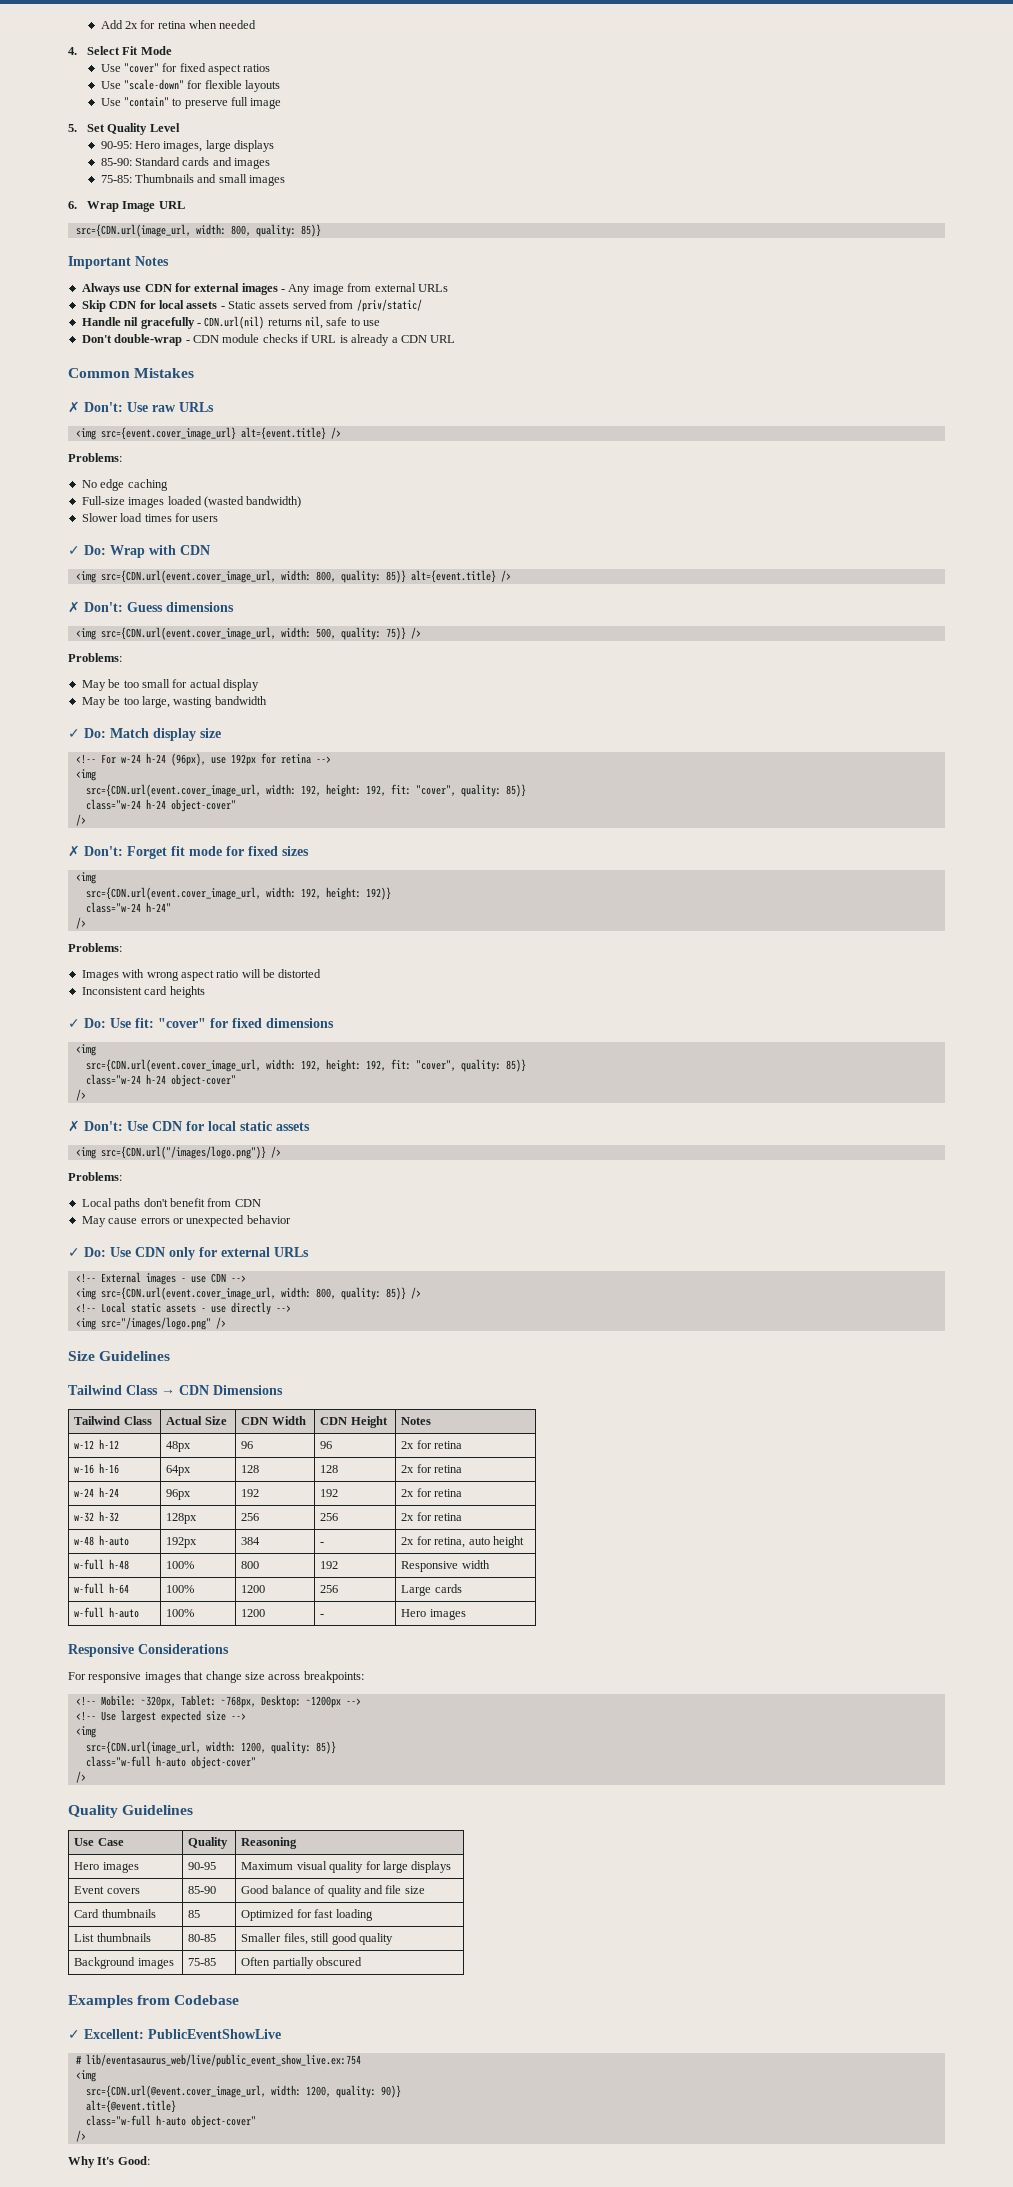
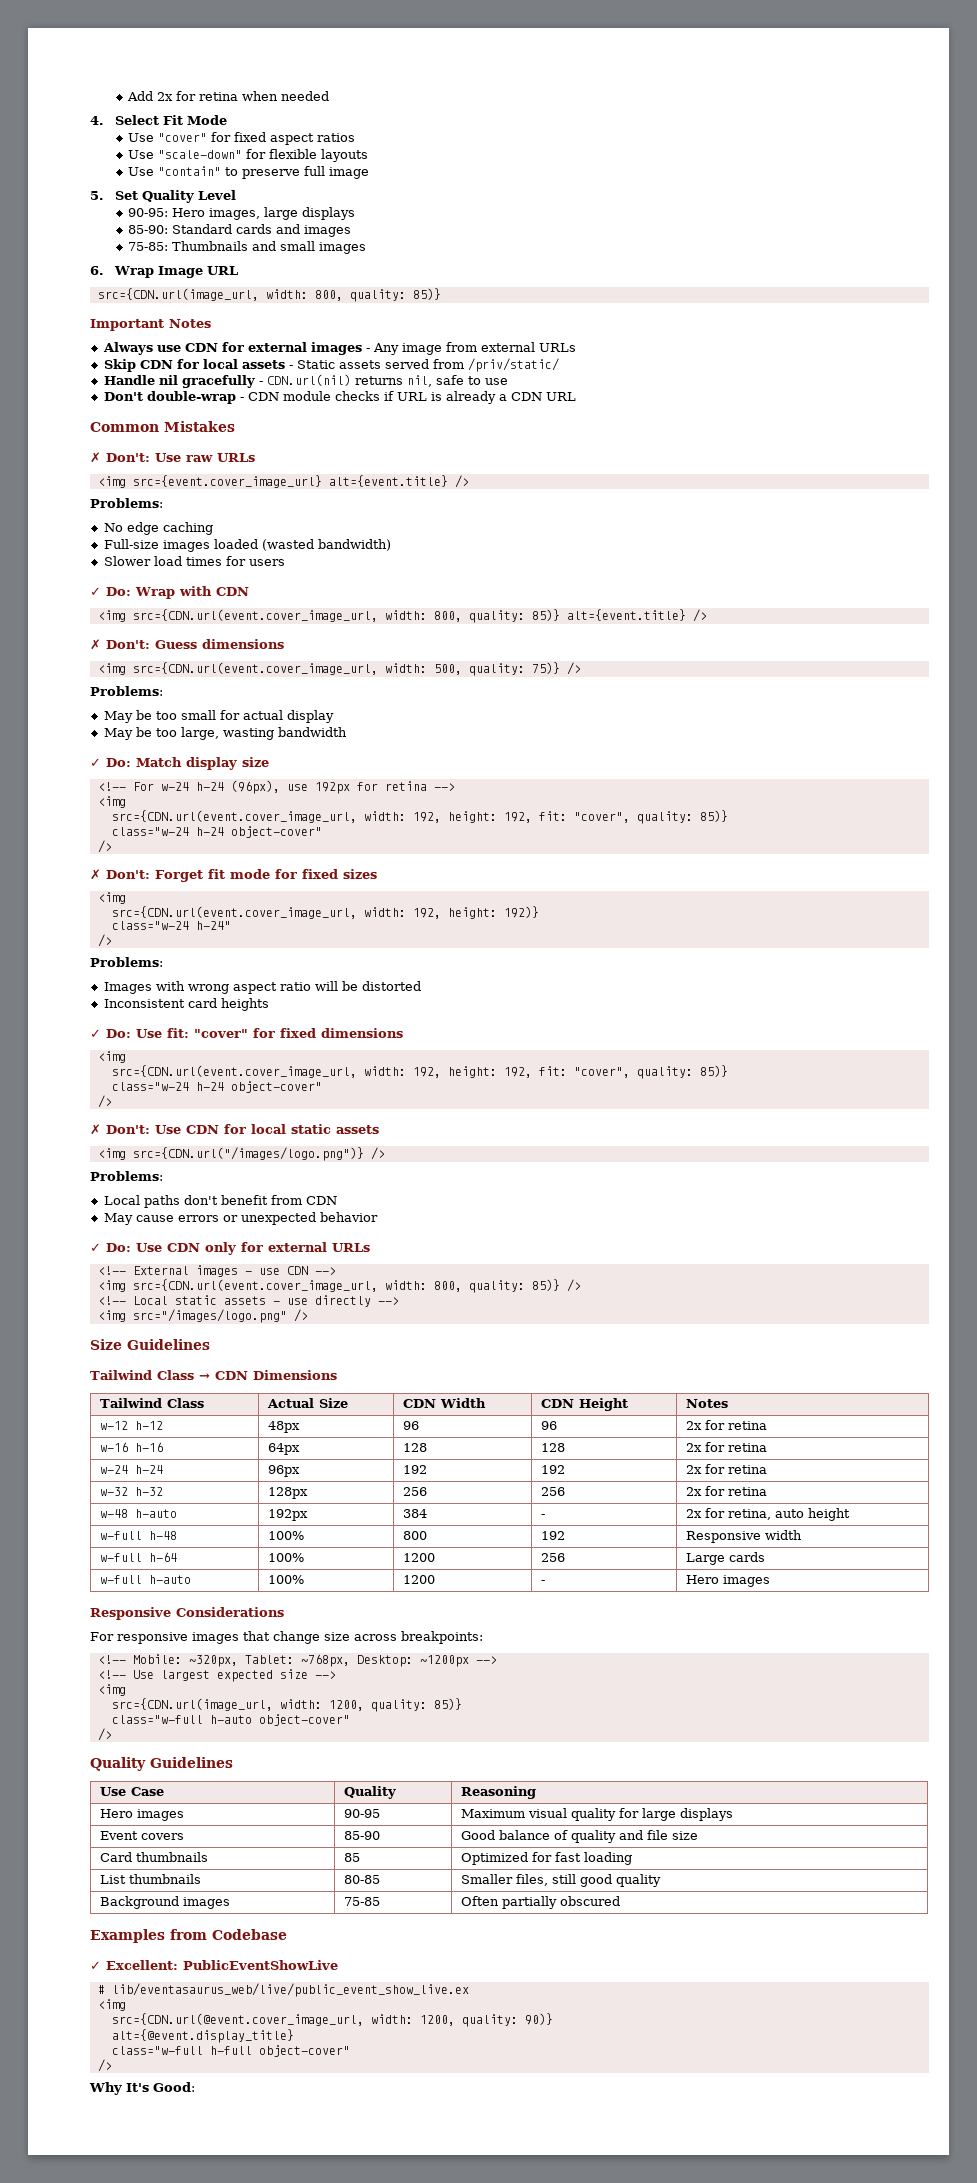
- # lib/eventasaurus_web/live/public_event_show_live.ex:754
+ # lib/eventasaurus_web/live/public_event_show_live.ex
- alt={@event.title}
- class="w-full h-auto object-cover"
+ alt={@event.display_title}
+ class="w-full h-full object-cover"

